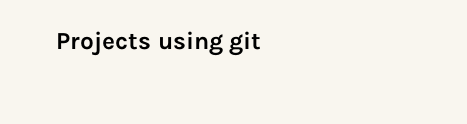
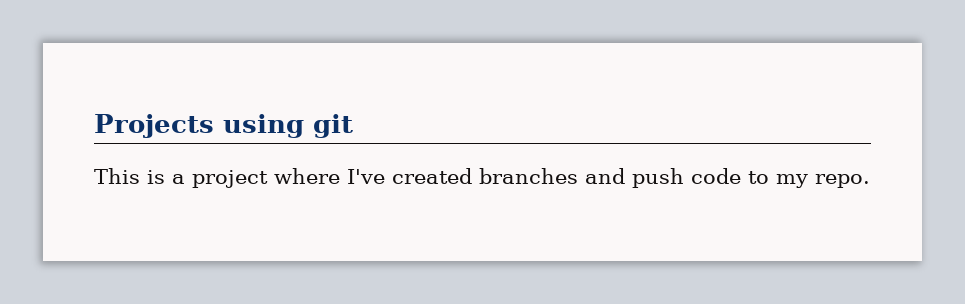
+ This is a project where I've created branches and push code to my repo.

